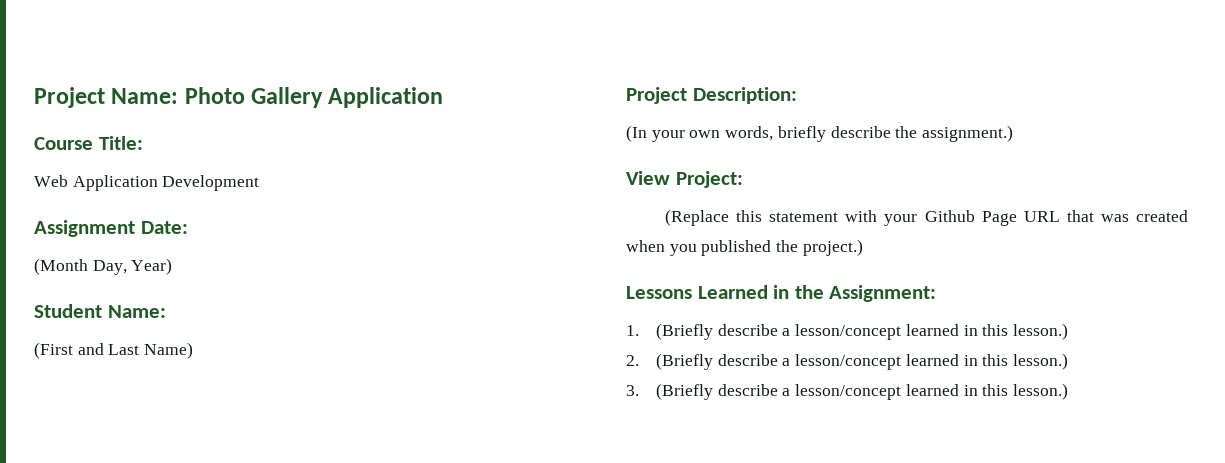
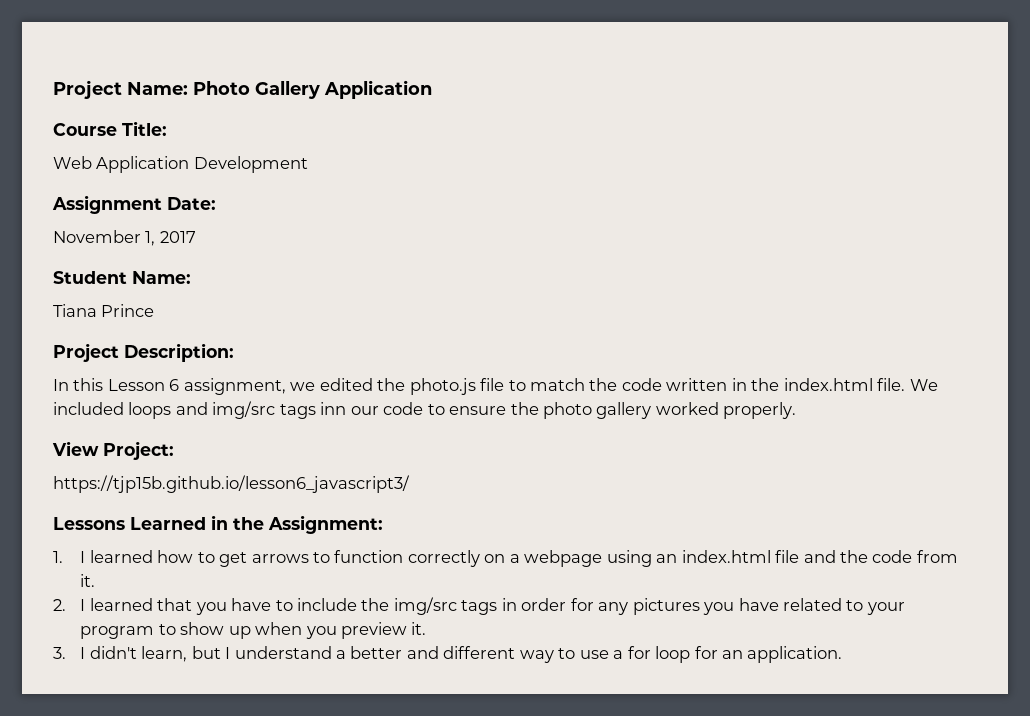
- (Month Day, Year)
+ November 1, 2017
- (First and Last Name)
+ Tiana Prince
  Project Description:
- (In your own words, briefly describe the assignment.)
+ In this Lesson 6 assignment, we edited the photo.js file to match the code written in the index.html file. We included loops and img/src tags inn our code to ensure the photo gallery worked properly.
  View Project:
- (Replace this statement with your Github Page URL that was created when you published the project.)
+ https://tjp15b.github.io/lesson6_javascript3/
- 1. (Briefly describe a lesson/concept learned in this lesson.)
- 2. (Briefly describe a lesson/concept learned in this lesson.)
- 3. (Briefly describe a lesson/concept learned in this lesson.)
+ 1. I learned how to get arrows to function correctly on a webpage using an index.html file and the code from it.
+ 2. I learned that you have to include the img/src tags in order for any pictures you have related to your program to show up when you preview it.
+ 3. I didn't learn, but I understand a better and different way to use a for loop for an application.

